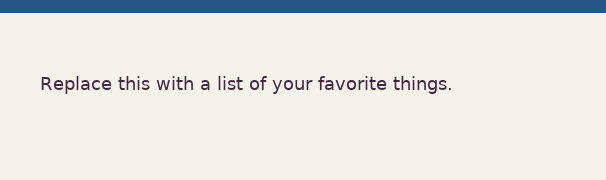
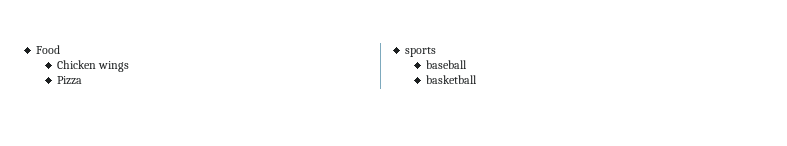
- Replace this with a list of your favorite things.
+ Food
+ Chicken wings
+ Pizza
+ sports
+ baseball
+ basketball

